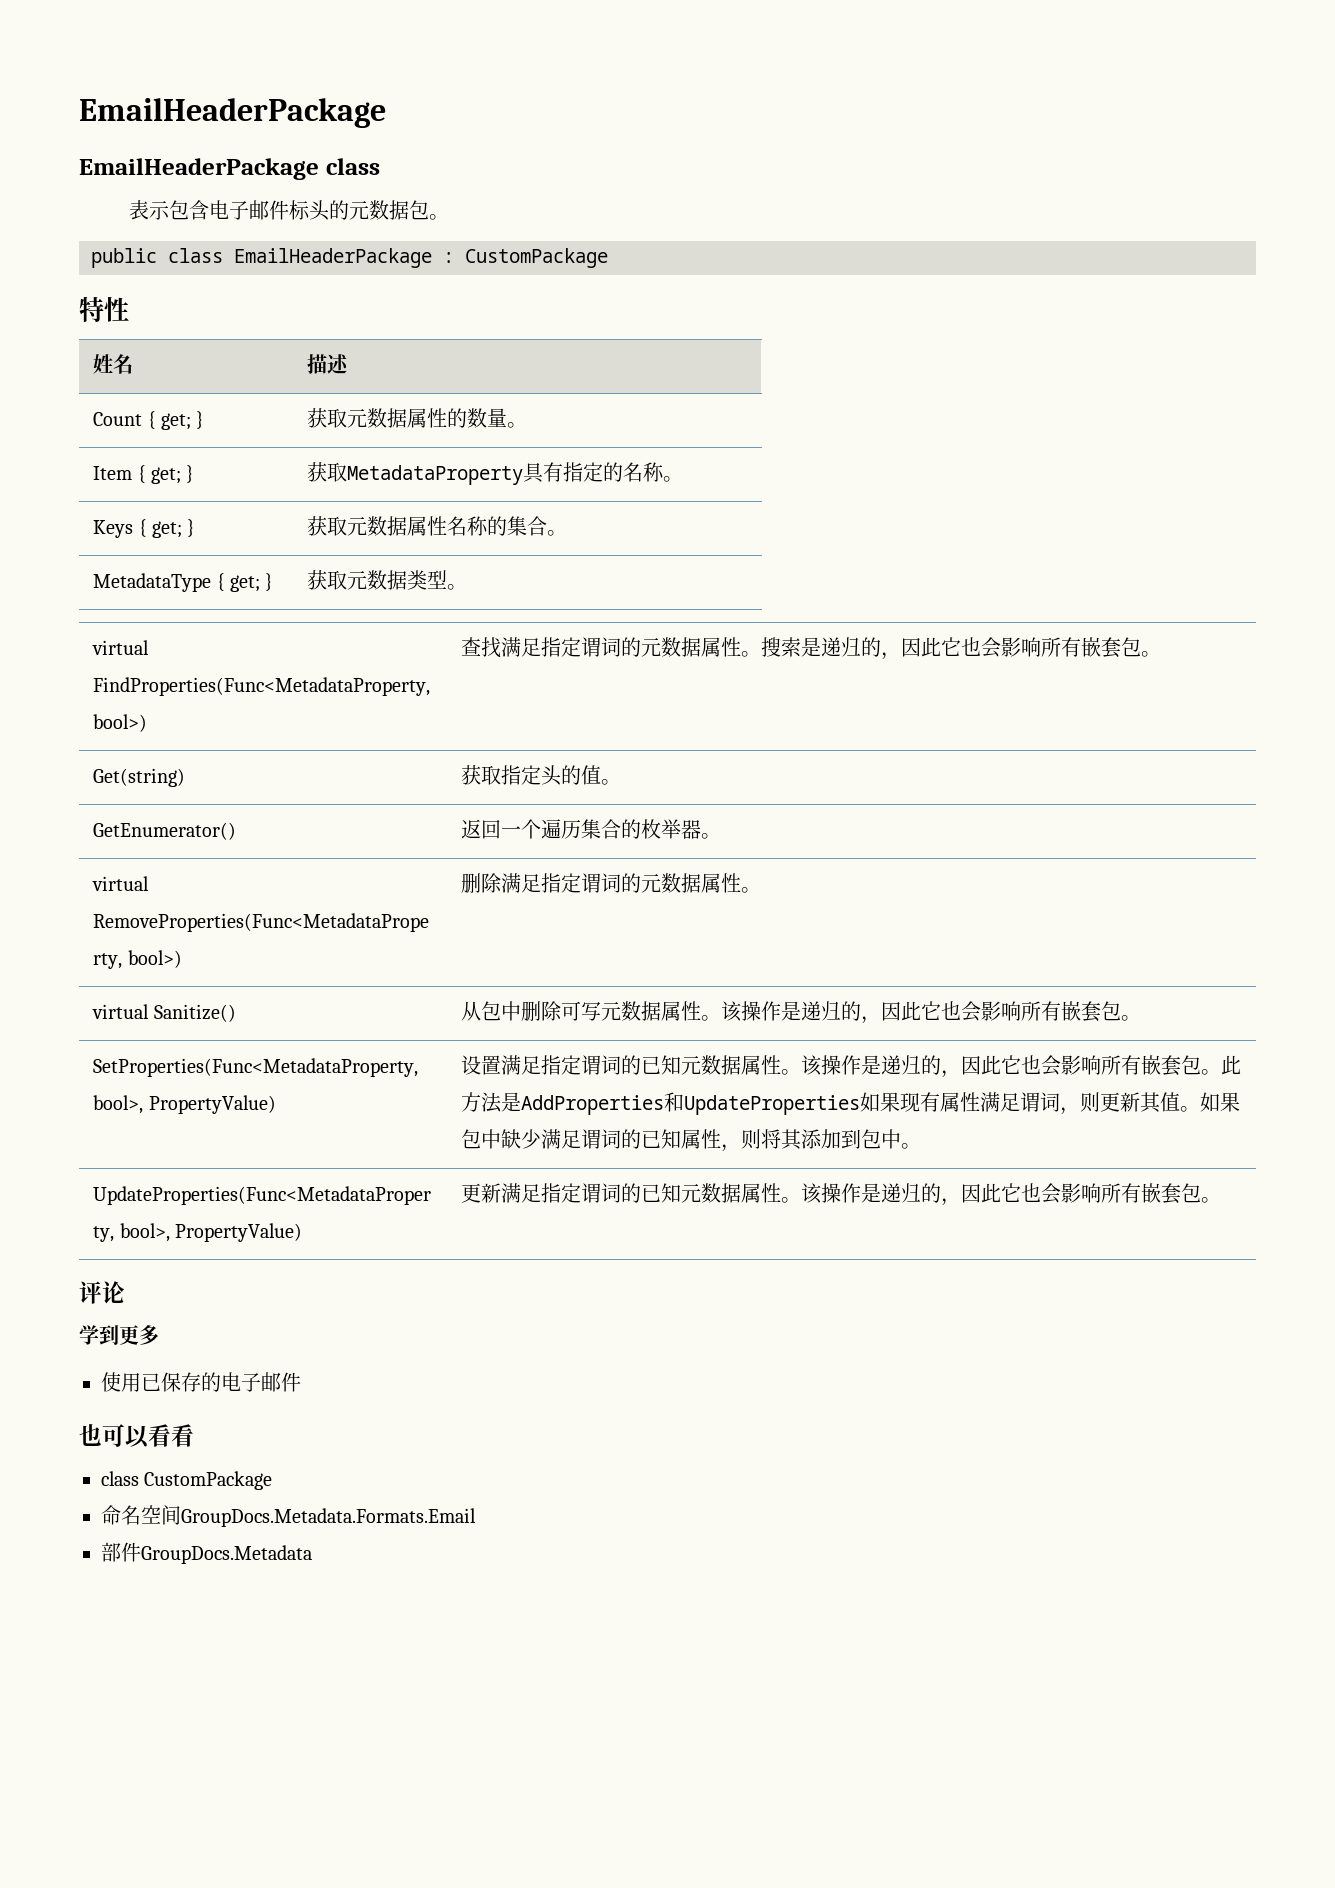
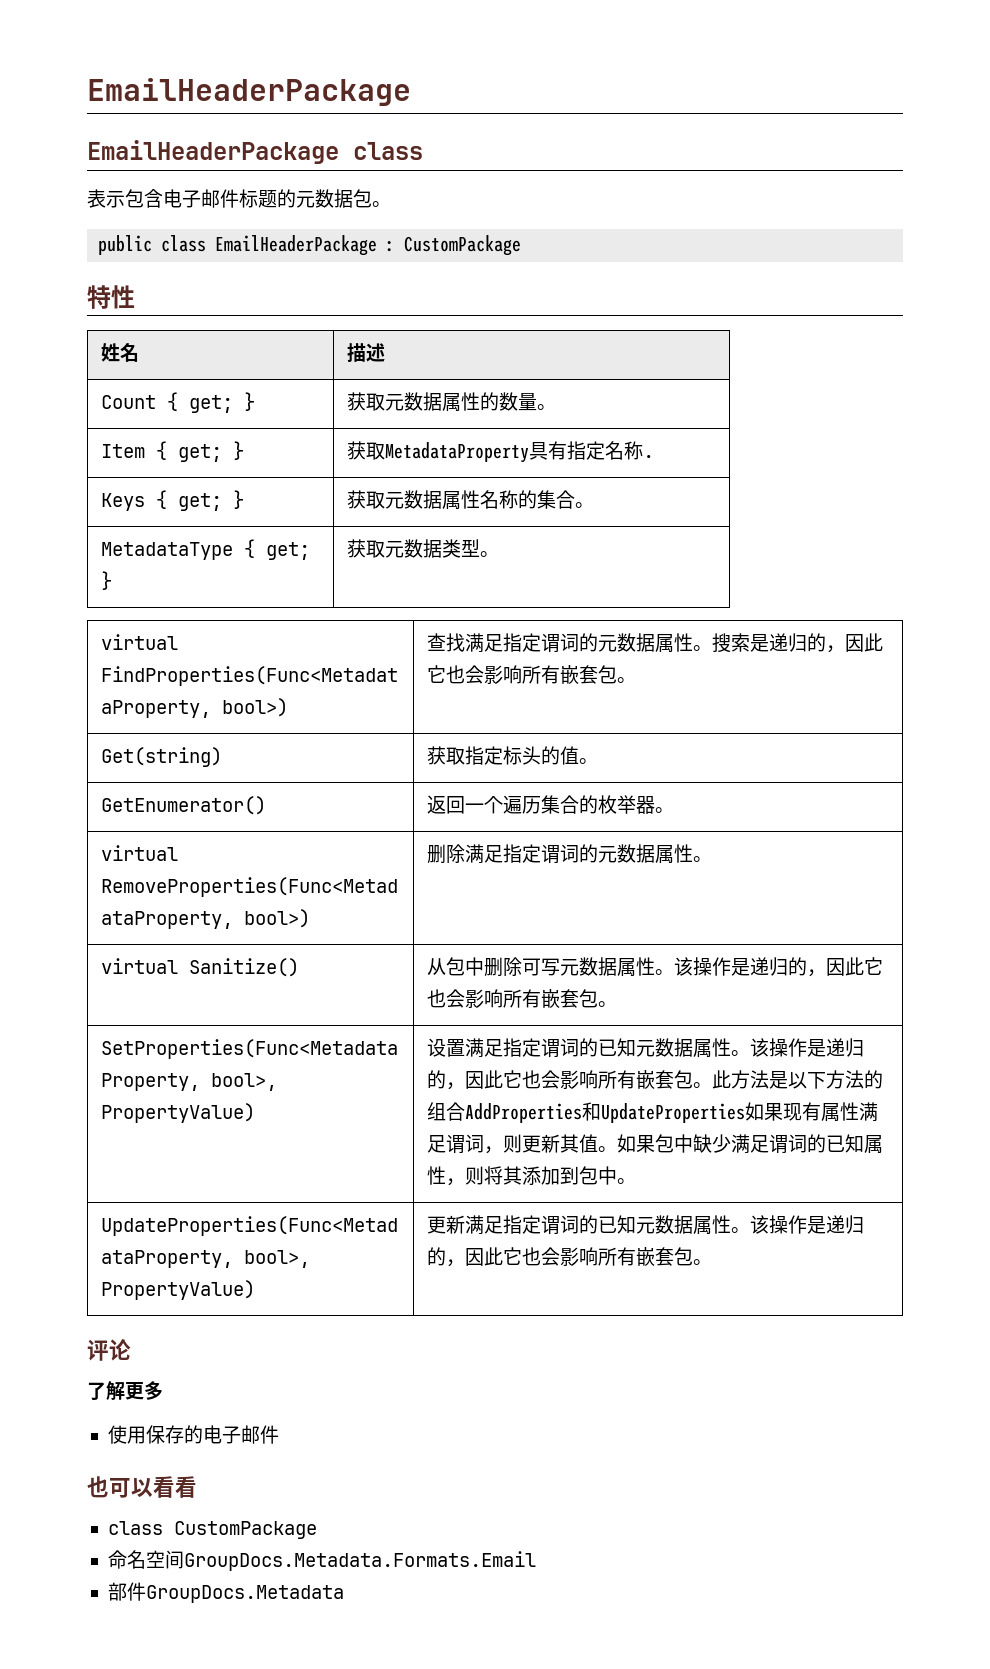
- 表示包含电子邮件标头的元数据包。
+ 表示包含电子邮件标题的元数据包。
- Item { get; } | 获取MetadataProperty具有指定的名称。
+ Item { get; } | 获取MetadataProperty具有指定名称.
- Get(string) | 获取指定头的值。
+ Get(string) | 获取指定标头的值。
- 此方法是AddProperties和UpdateProperties如果现有属性满足谓词，则更新其值。
+ 此方法是以下方法的组合AddProperties和UpdateProperties如果现有属性满足谓词，则更新其值。
- 学到更多
+ 了解更多
- 使用已保存的电子邮件
+ 使用保存的电子邮件

